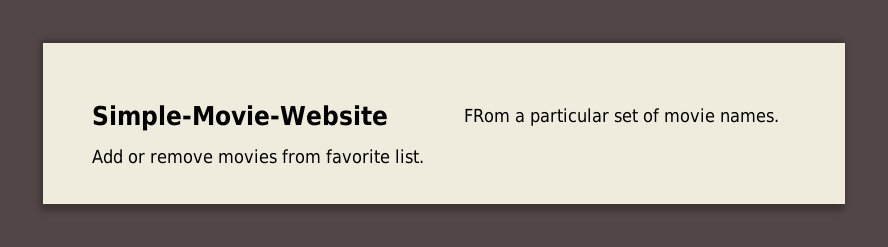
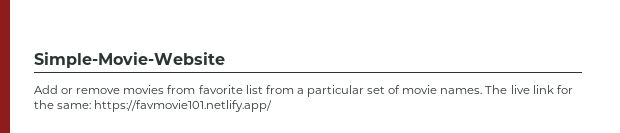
- Add or remove movies from favorite list. FRom a particular set of movie names.
+ Add or remove movies from favorite list from a particular set of movie names.
+ The live link for the same: https://favmovie101.netlify.app/

